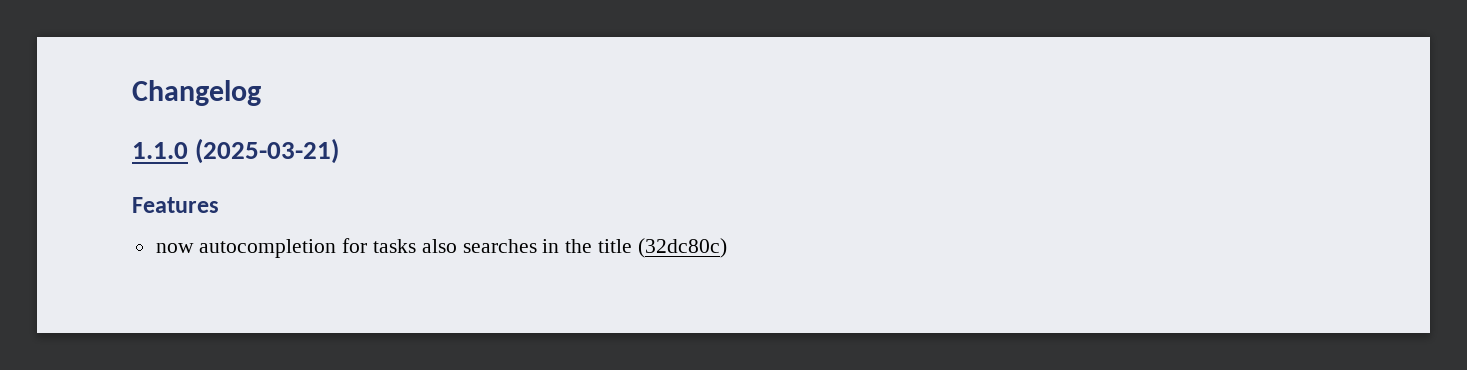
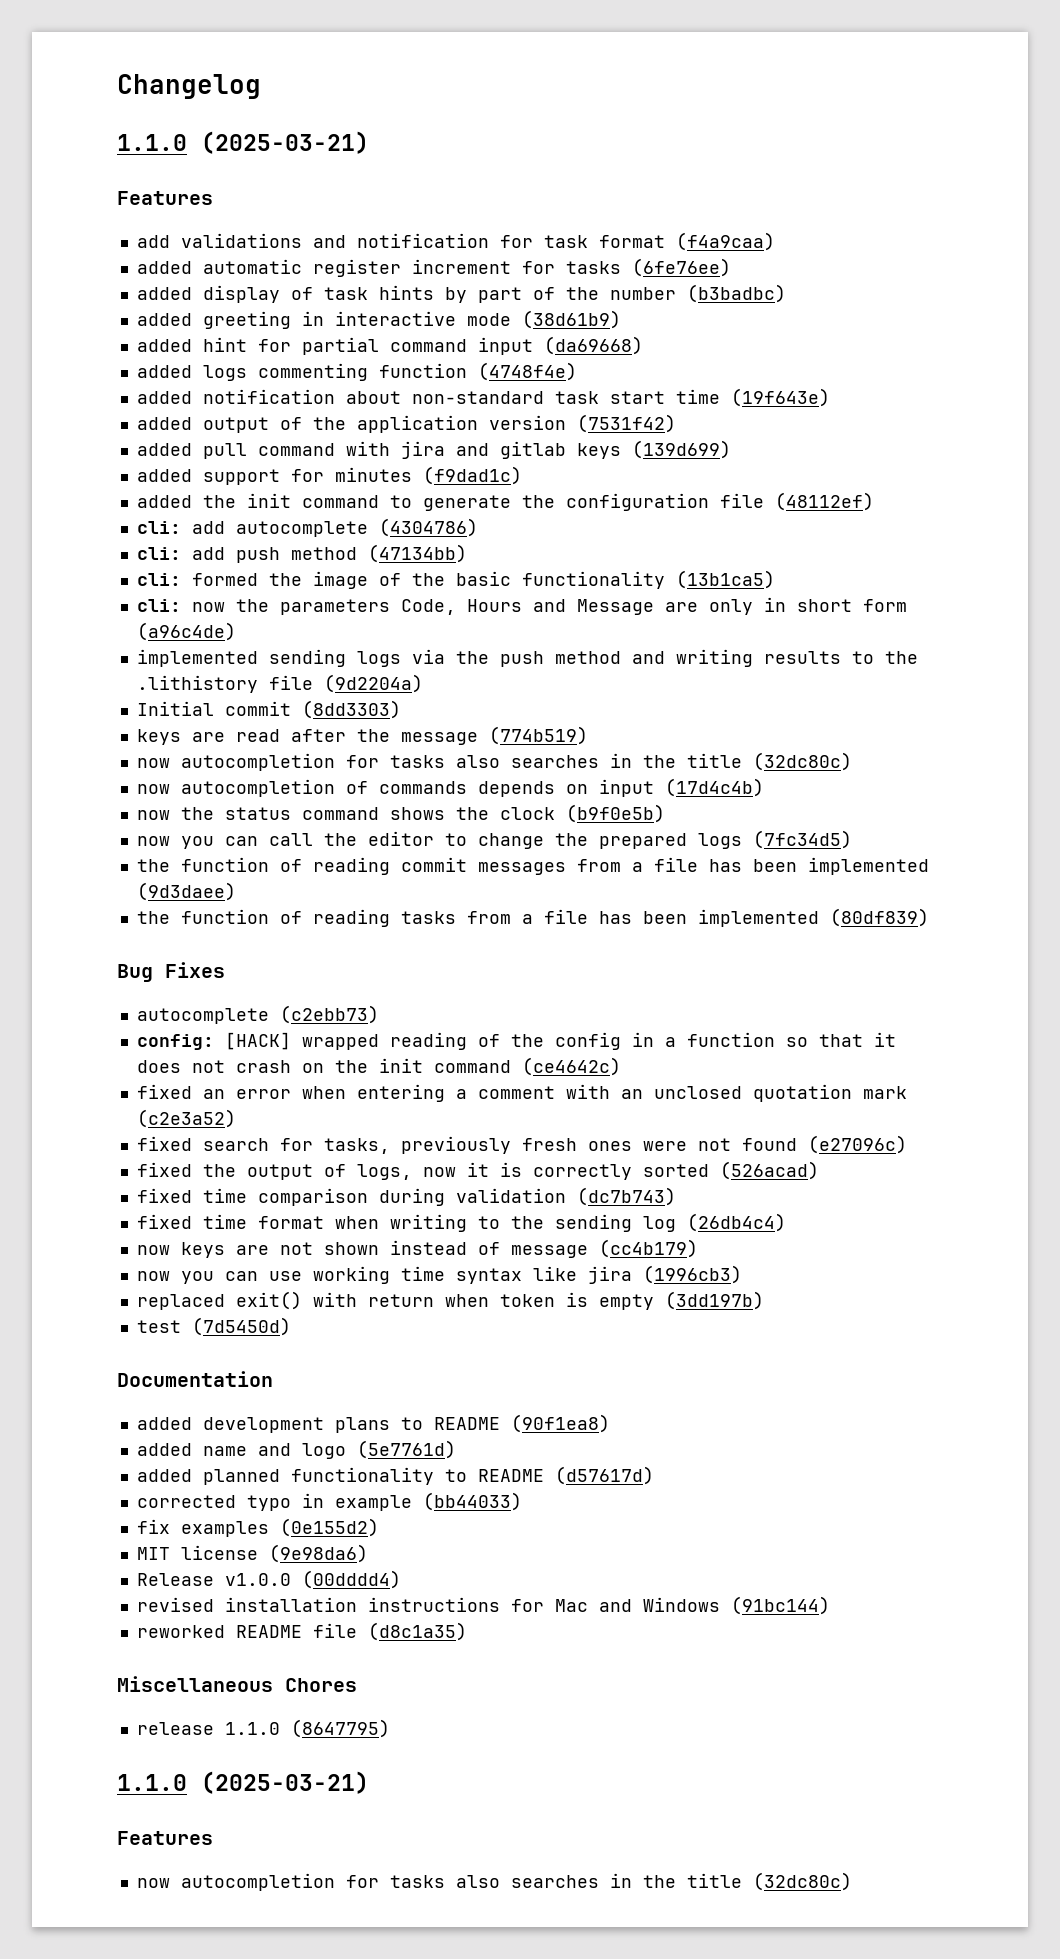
+ add validations and notification for task format (f4a9caa)
+ added automatic register increment for tasks (6fe76ee)
+ added display of task hints by part of the number (b3badbc)
+ added greeting in interactive mode (38d61b9)
+ added hint for partial command input (da69668)
+ added logs commenting function (4748f4e)
+ added notification about non-standard task start time (19f643e)
+ added output of the application version (7531f42)
+ added pull command with jira and gitlab keys (139d699)
+ added support for minutes (f9dad1c)
+ added the init command to generate the configuration file (48112ef)
+ cli: add autocomplete (4304786)
+ cli: add push method (47134bb)
+ cli: formed the image of the basic functionality (13b1ca5)
+ cli: now the parameters Code, Hours and Message are only in short form (a96c4de)
+ implemented sending logs via the push method and writing results to the .lithistory file (9d2204a)
+ Initial commit (8dd3303)
+ keys are read after the message (774b519)
+ now autocompletion for tasks also searches in the title (32dc80c)
+ now autocompletion of commands depends on input (17d4c4b)
+ now the status command shows the clock (b9f0e5b)
+ now you can call the editor to change the prepared logs (7fc34d5)
+ the function of reading commit messages from a file has been implemented (9d3daee)
+ the function of reading tasks from a file has been implemented (80df839)
+ Bug Fixes
+ autocomplete (c2ebb73)
+ config: [HACK] wrapped reading of the config in a function so that it does not crash on the init command (ce4642c)
+ fixed an error when entering a comment with an unclosed quotation mark (c2e3a52)
+ fixed search for tasks, previously fresh ones were not found (e27096c)
+ fixed the output of logs, now it is correctly sorted (526acad)
+ fixed time comparison during validation (dc7b743)
+ fixed time format when writing to the sending log (26db4c4)
+ now keys are not shown instead of message (cc4b179)
+ now you can use working time syntax like jira (1996cb3)
+ replaced exit() with return when token is empty (3dd197b)
+ test (7d5450d)
+ Documentation
+ added development plans to README (90f1ea8)
+ added name and logo (5e7761d)
+ added planned functionality to README (d57617d)
+ corrected typo in example (bb44033)
+ fix examples (0e155d2)
+ MIT license (9e98da6)
+ Release v1.0.0 (00dddd4)
+ revised installation instructions for Mac and Windows (91bc144)
+ reworked README file (d8c1a35)
+ Miscellaneous Chores
+ release 1.1.0 (8647795)
+ 1.1.0 (2025-03-21)
+ Features

